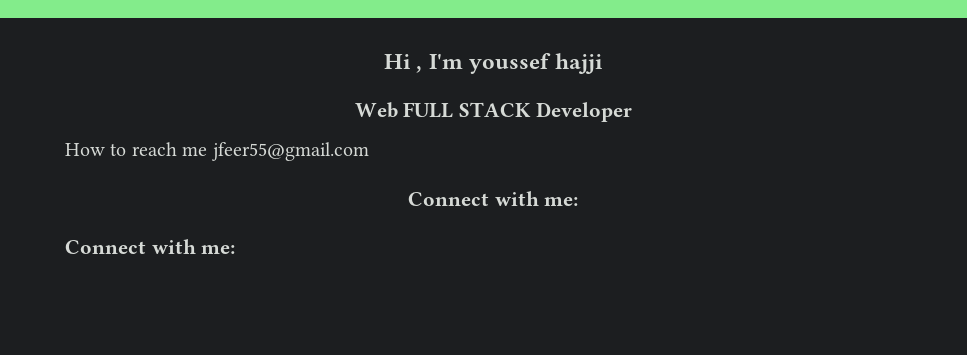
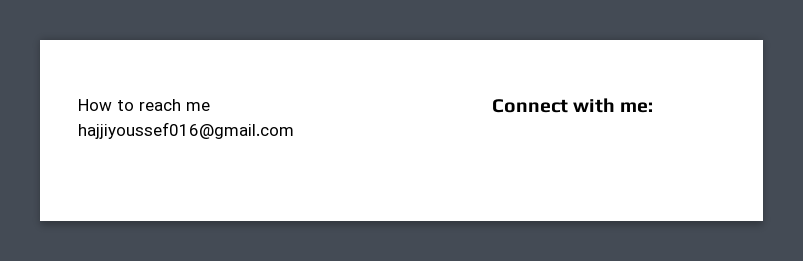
- Hi , I'm youssef hajji
- Web FULL STACK Developer
- How to reach me jfeer55@gmail.com
- Connect with me:
+ How to reach me hajjiyoussef016@gmail.com

